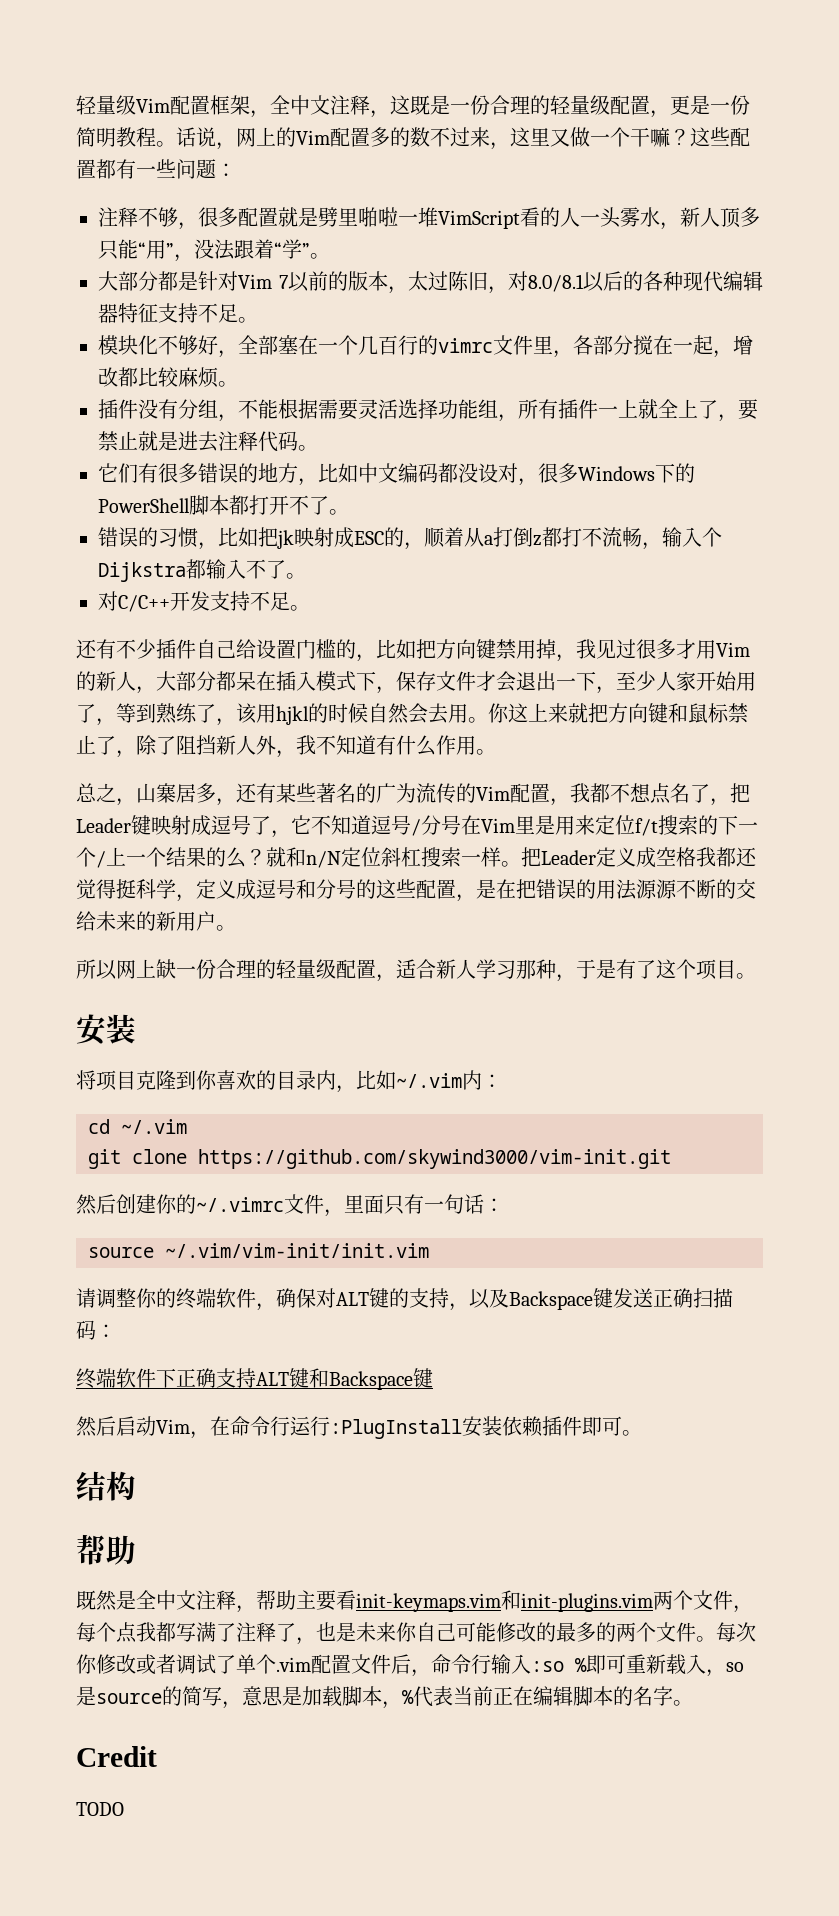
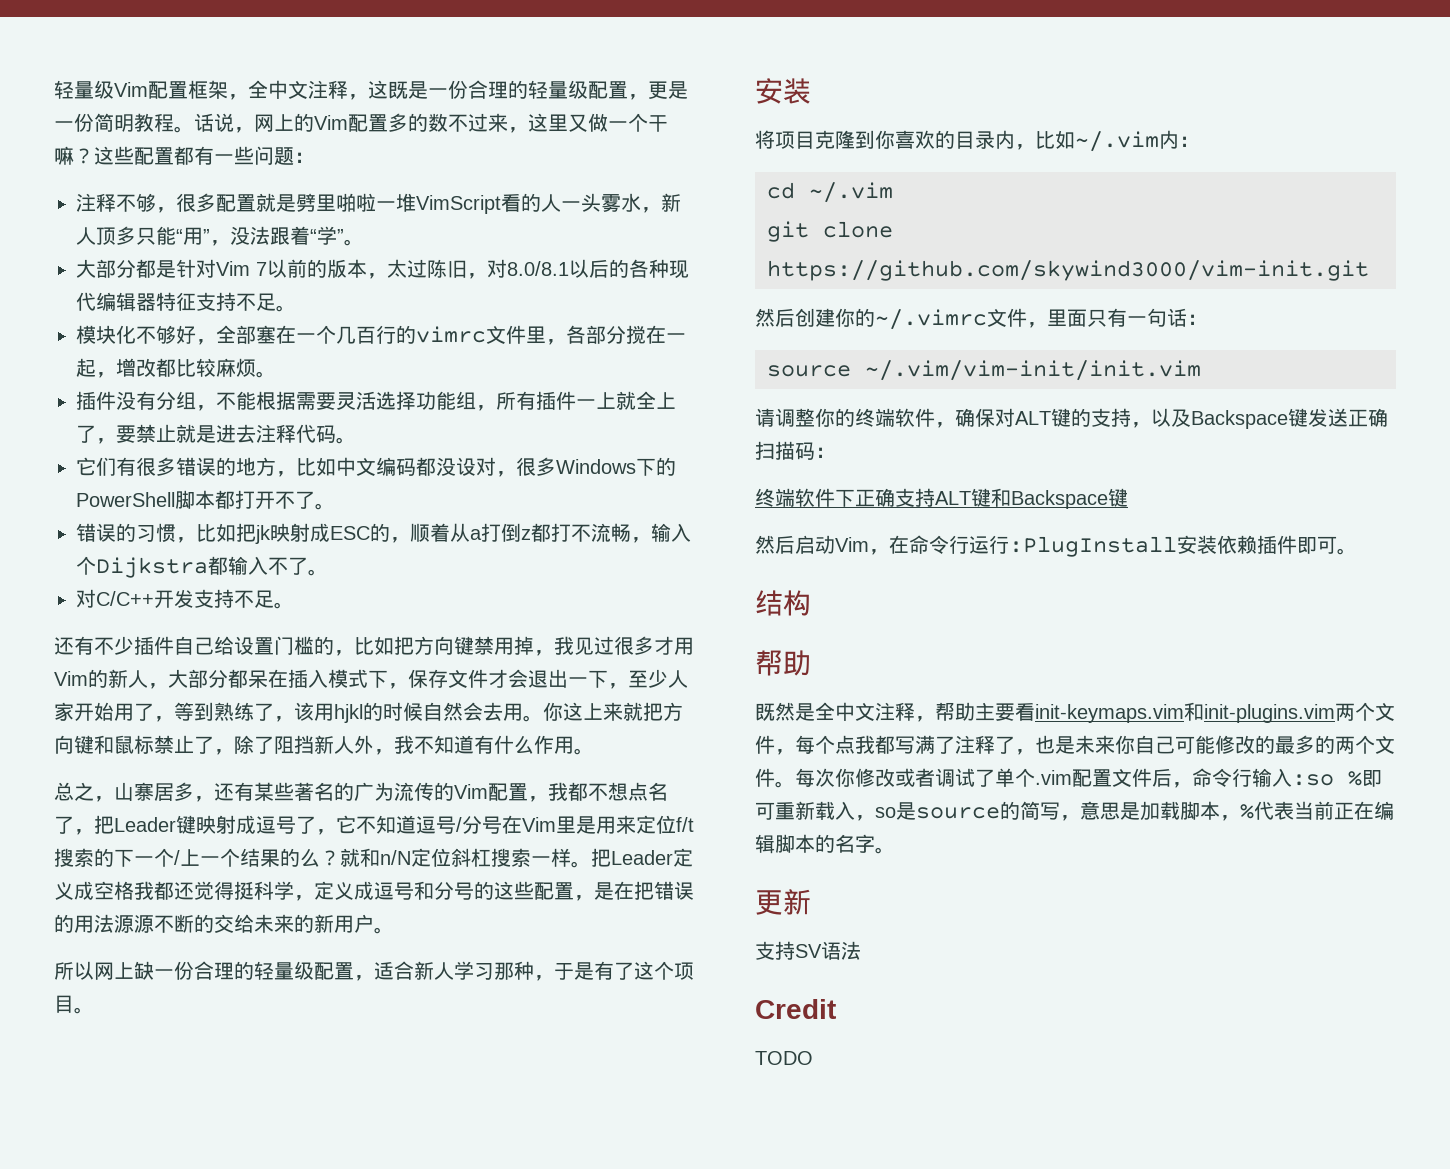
+ 更新
+ 支持SV语法

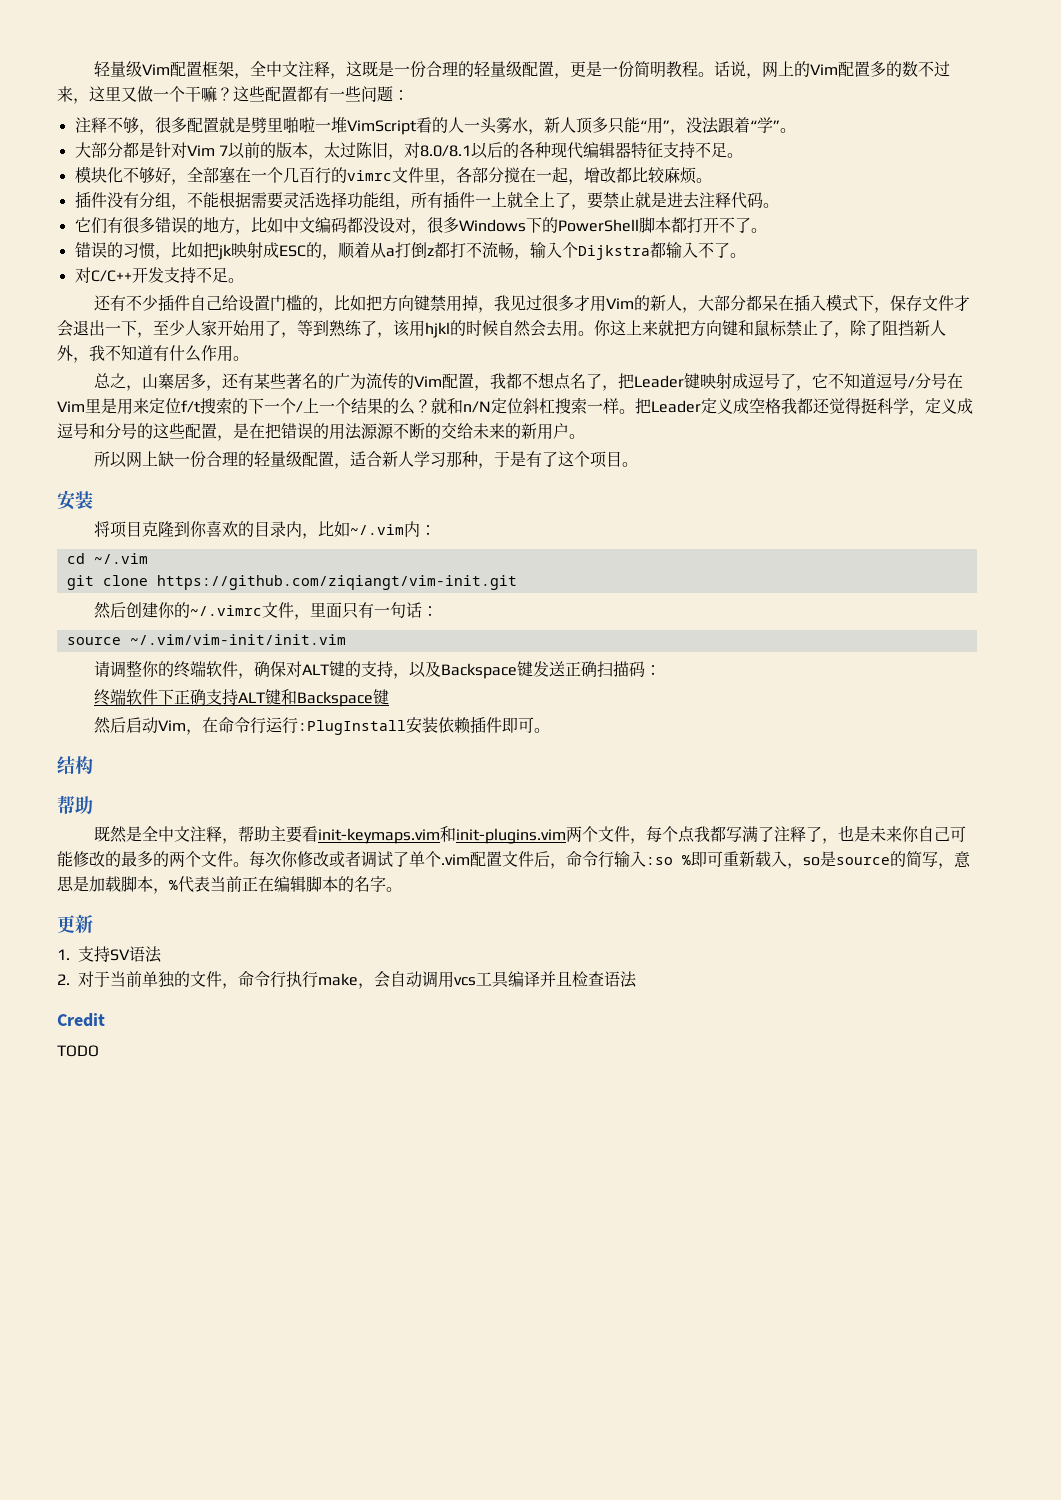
- git clone https://github.com/skywind3000/vim-init.git
+ git clone https://github.com/ziqiangt/vim-init.git
- 支持SV语法
+ 1.支持SV语法
+ 2.对于当前单独的文件，命令行执行make，会自动调用vcs工具编译并且检查语法

